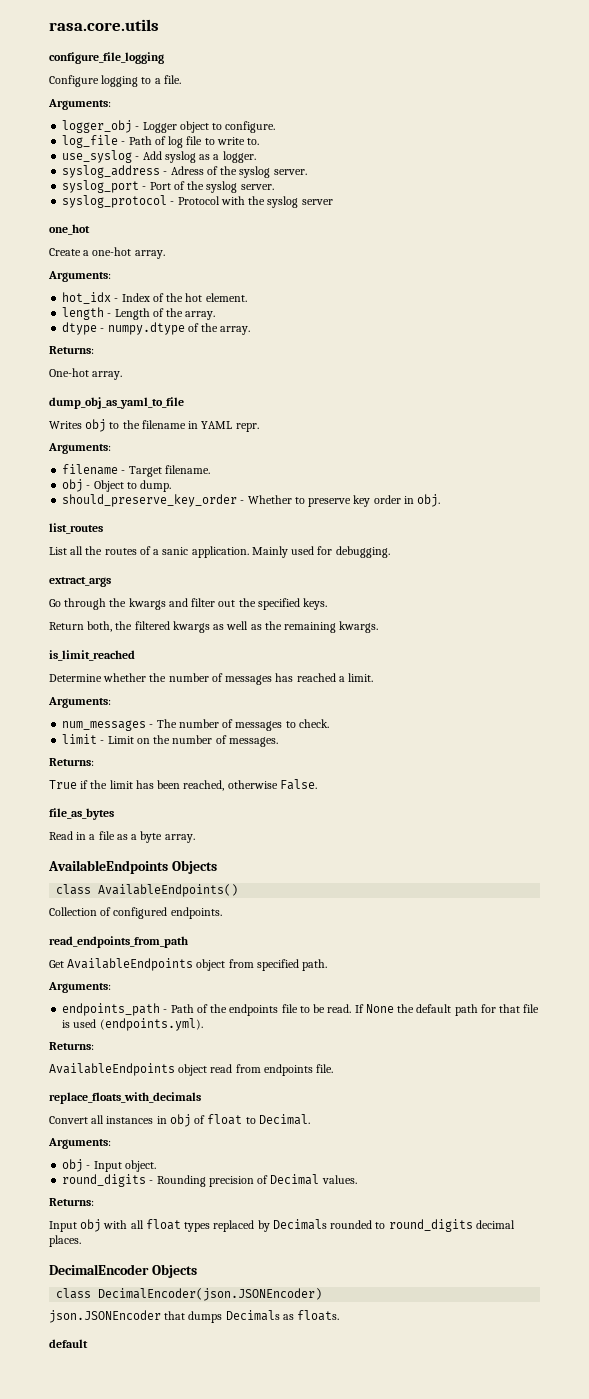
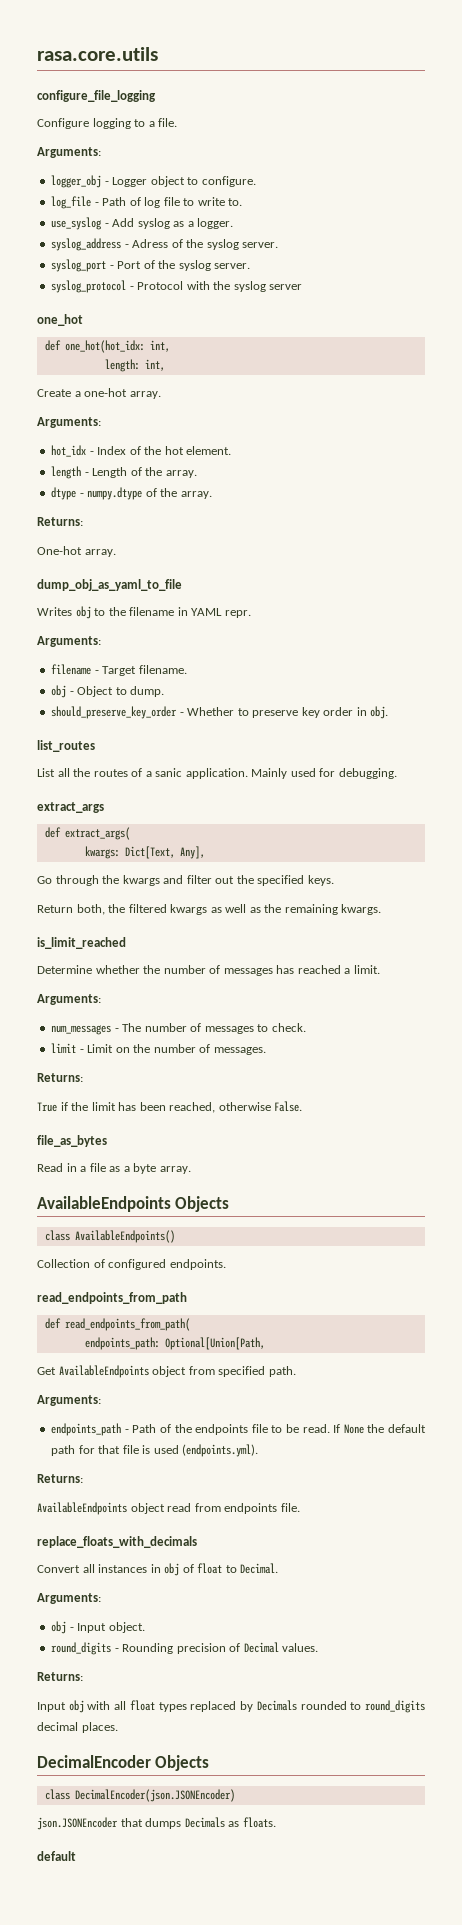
+ def one_hot(hot_idx: int,
+ length: int,
+ def extract_args(
+ kwargs: Dict[Text, Any],
+ def read_endpoints_from_path(
+ endpoints_path: Optional[Union[Path,

